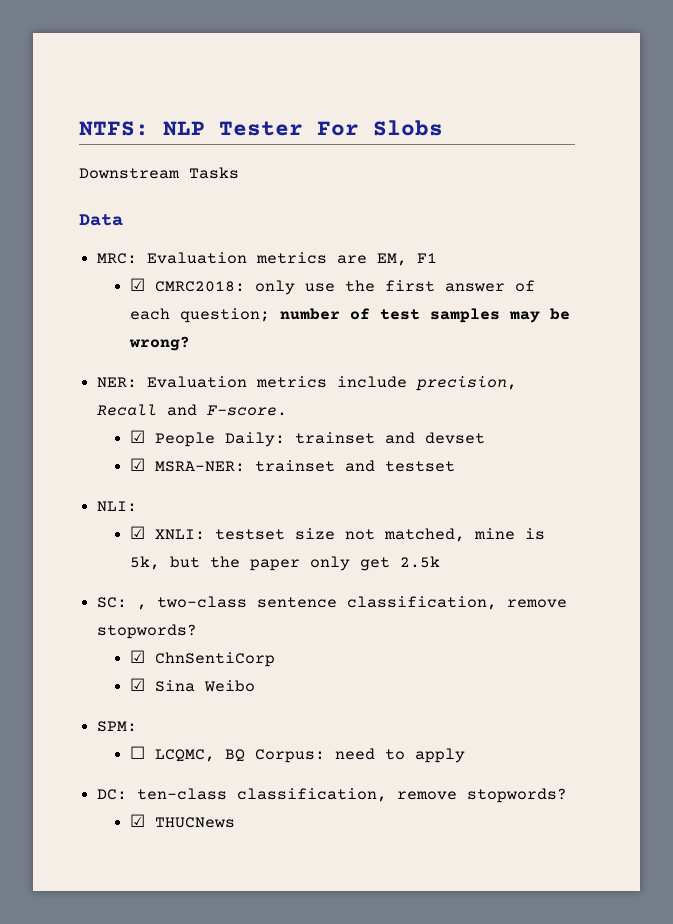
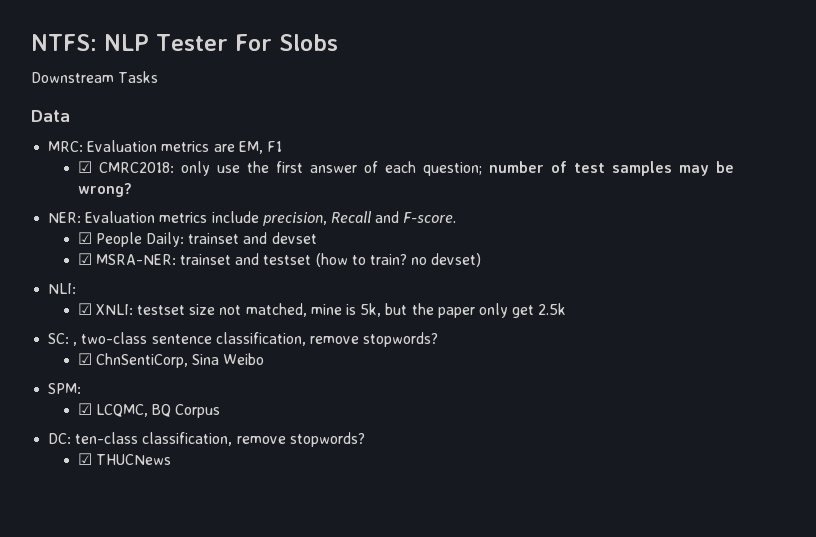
- ☑ MSRA-NER: trainset and testset
+ ☑ MSRA-NER: trainset and testset (how to train? no devset)
- ☑ ChnSentiCorp
- ☑ Sina Weibo
+ ☑ ChnSentiCorp, Sina Weibo
- ☐ LCQMC, BQ Corpus: need to apply
+ ☑ LCQMC, BQ Corpus

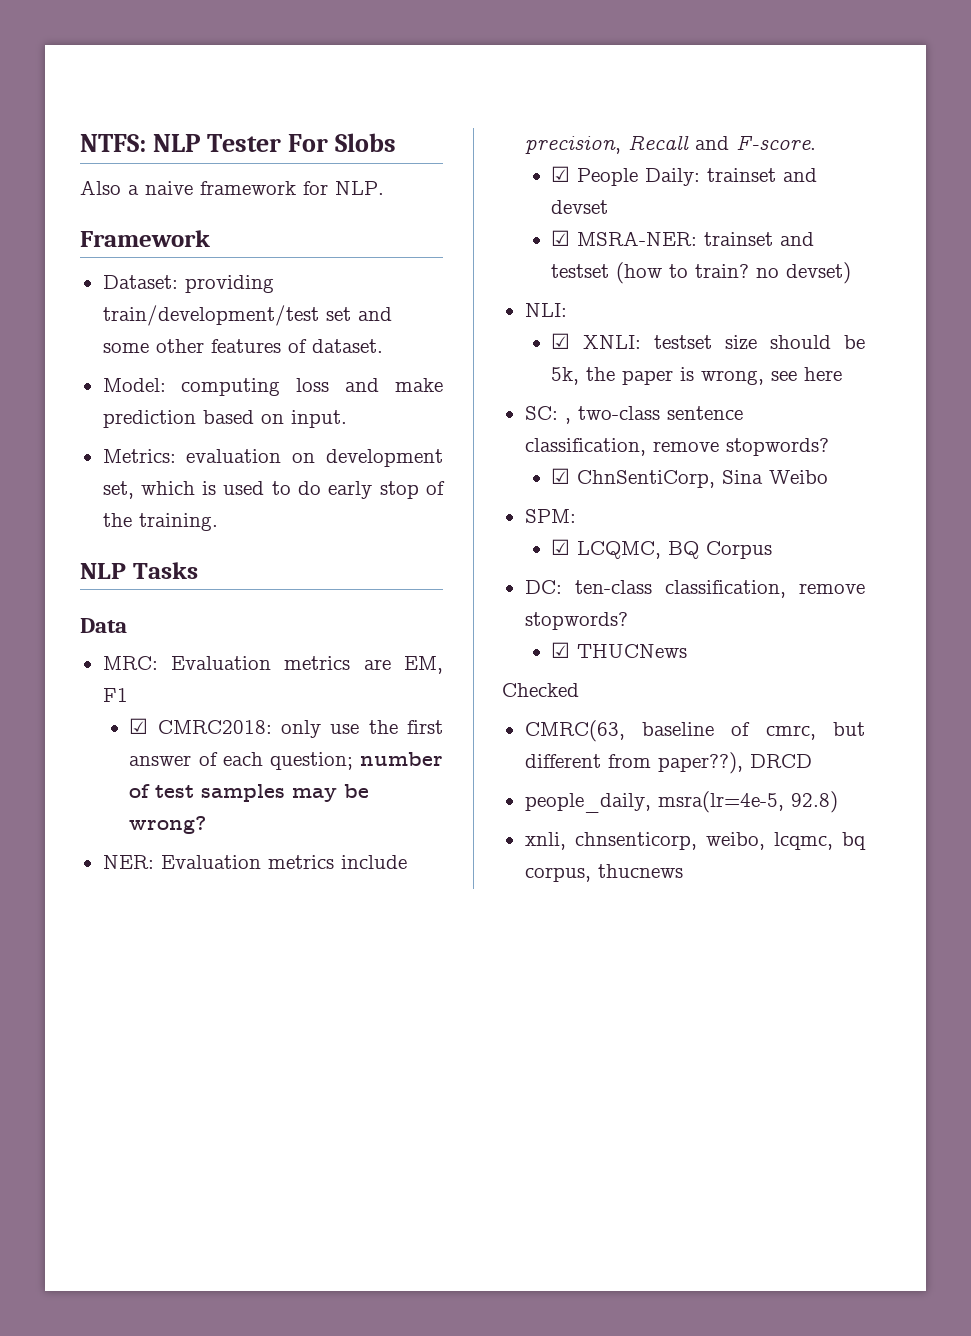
- Downstream Tasks
+ Also a naive framework for NLP.
+ Framework
+ Dataset: providing train/development/test set and some other features of dataset.
+ Model: computing loss and make prediction based on input.
+ Metrics: evaluation on development set, which is used to do early stop of the training.
+ NLP Tasks
- ☑ XNLI: testset size not matched, mine is 5k, but the paper only get 2.5k
+ ☑ XNLI: testset size should be 5k, the paper is wrong, see here
+ Checked
+ CMRC(63, baseline of cmrc, but different from paper??), DRCD
+ people_daily, msra(lr=4e-5, 92.8)
+ xnli, chnsenticorp, weibo, lcqmc, bq corpus, thucnews

